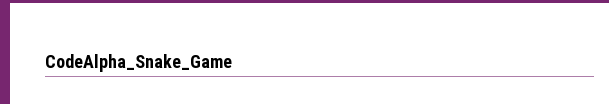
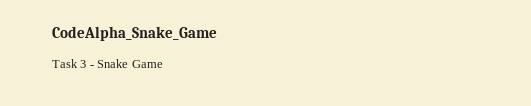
+ Task 3 - Snake Game

